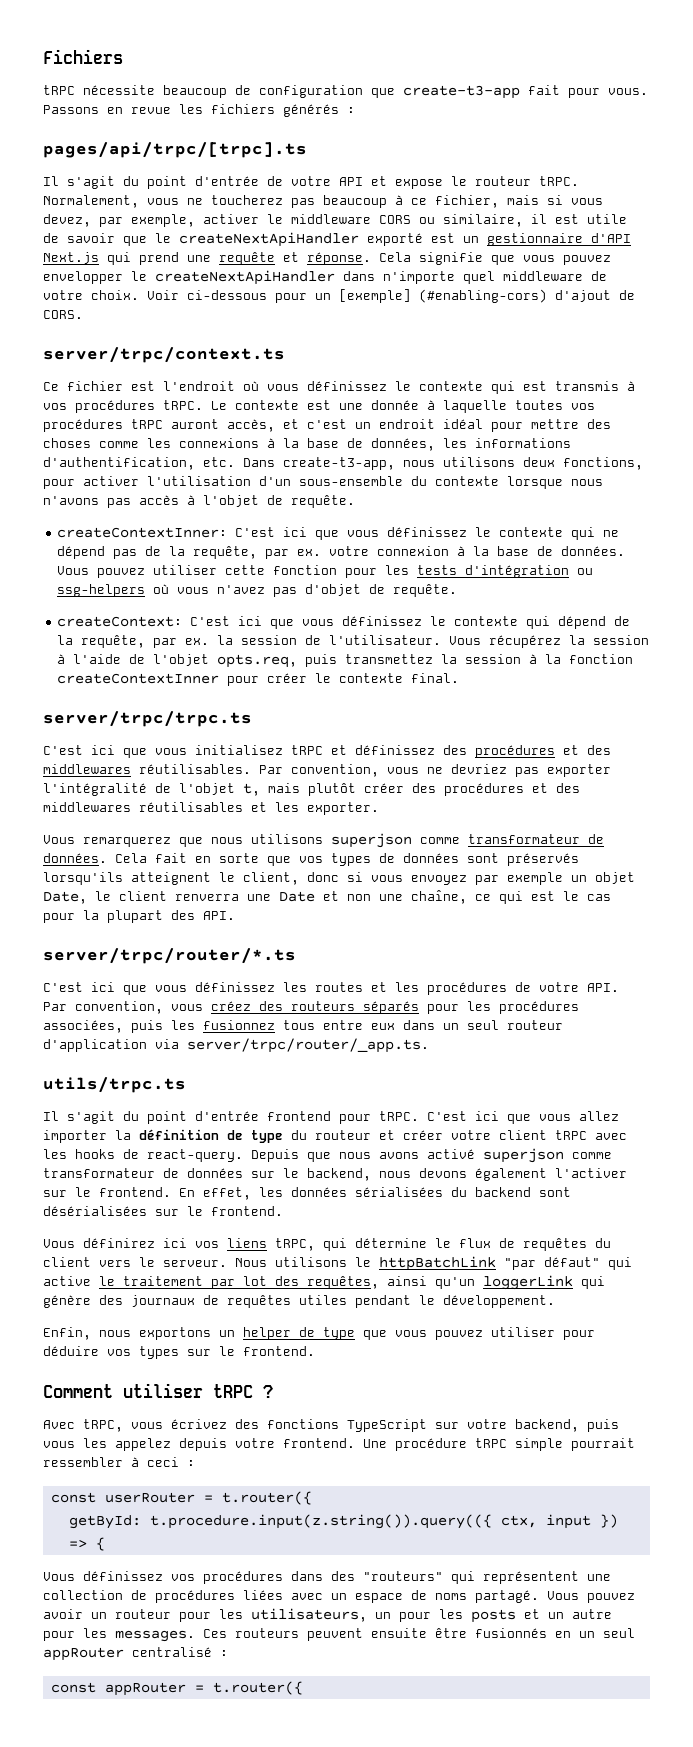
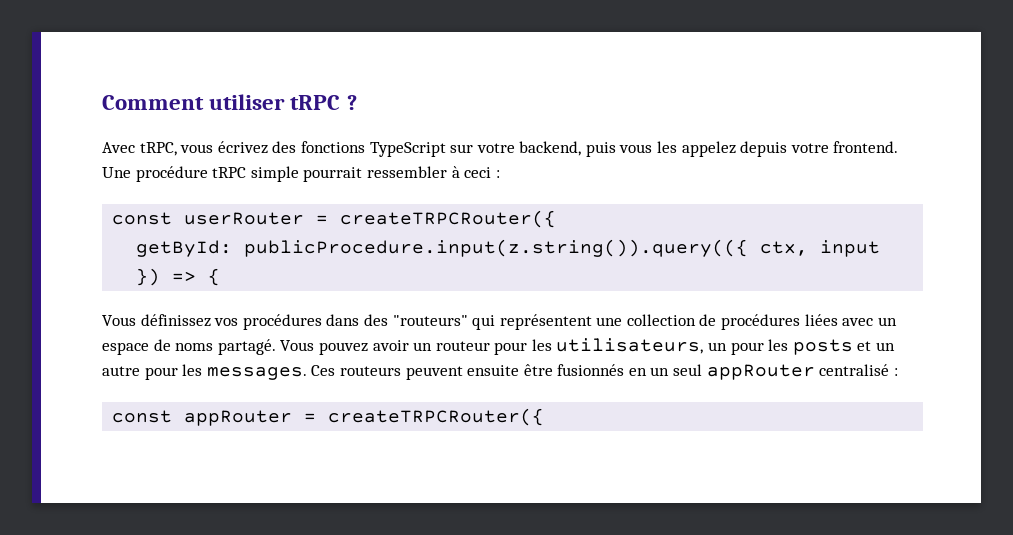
- Fichiers
- tRPC nécessite beaucoup de configuration que create-t3-app fait pour vous. Passons en revue les fichiers générés :
- pages/api/trpc/[trpc].ts
- Il s'agit du point d'entrée de votre API et expose le routeur tRPC. Normalement, vous ne toucherez pas beaucoup à ce fichier, mais si vous devez, par exemple, activer le middleware CORS ou similaire, il est utile de savoir que le createNextApiHandler exporté est un gestionnaire d'API Next.js qui prend une requête et réponse. Cela signifie que vous pouvez envelopper le createNextApiHandler dans n'importe quel middleware de votre choix. Voir ci-dessous pour un [exemple] (#enabling-cors) d'ajout de CORS.
- server/trpc/context.ts
- Ce fichier est l'endroit où vous définissez le contexte qui est transmis à vos procédures tRPC. Le contexte est une donnée à laquelle toutes vos procédures tRPC auront accès, et c'est un endroit idéal pour mettre des choses comme les connexions à la base de données, les informations d'authentification, etc. Dans create-t3-app, nous utilisons deux fonctions, pour activer l'utilisation d'un sous-ensemble du contexte lorsque nous n'avons pas accès à l'objet de requête.
- createContextInner: C'est ici que vous définissez le contexte qui ne dépend pas de la requête, par ex. votre connexion à la base de données. Vous pouvez utiliser cette fonction pour les tests d'intégration ou ssg-helpers où vous n'avez pas d'objet de requête.
- createContext: C'est ici que vous définissez le contexte qui dépend de la requête, par ex. la session de l'utilisateur. Vous récupérez la session à l'aide de l'objet opts.req, puis transmettez la session à la fonction createContextInner pour créer le contexte final.
- server/trpc/trpc.ts
- C'est ici que vous initialisez tRPC et définissez des procédures et des middlewares réutilisables. Par convention, vous ne devriez pas exporter l'intégralité de l'objet t, mais plutôt créer des procédures et des middlewares réutilisables et les exporter.
- Vous remarquerez que nous utilisons superjson comme transformateur de données. Cela fait en sorte que vos types de données sont préservés lorsqu'ils atteignent le client, donc si vous envoyez par exemple un objet Date, le client renverra une Date et non une chaîne, ce qui est le cas pour la plupart des API.
- server/trpc/router/*.ts
- C'est ici que vous définissez les routes et les procédures de votre API. Par convention, vous créez des routeurs séparés pour les procédures associées, puis les fusionnez tous entre eux dans un seul routeur d'application via server/trpc/router/_app.ts.
- utils/trpc.ts
- Il s'agit du point d'entrée frontend pour tRPC. C'est ici que vous allez importer la définition de type du routeur et créer votre client tRPC avec les hooks de react-query. Depuis que nous avons activé superjson comme transformateur de données sur le backend, nous devons également l'activer sur le frontend. En effet, les données sérialisées du backend sont désérialisées sur le frontend.
- Vous définirez ici vos liens tRPC, qui détermine le flux de requêtes du client vers le serveur. Nous utilisons le httpBatchLink "par défaut" qui active le traitement par lot des requêtes, ainsi qu'un loggerLink qui génère des journaux de requêtes utiles pendant le développement.
- Enfin, nous exportons un helper de type que vous pouvez utiliser pour déduire vos types sur le frontend.
- const userRouter = t.router({
+ const userRouter = createTRPCRouter({
- getById: t.procedure.input(z.string()).query(({ ctx, input }) => {
+ getById: publicProcedure.input(z.string()).query(({ ctx, input }) => {
- const appRouter = t.router({
+ const appRouter = createTRPCRouter({

